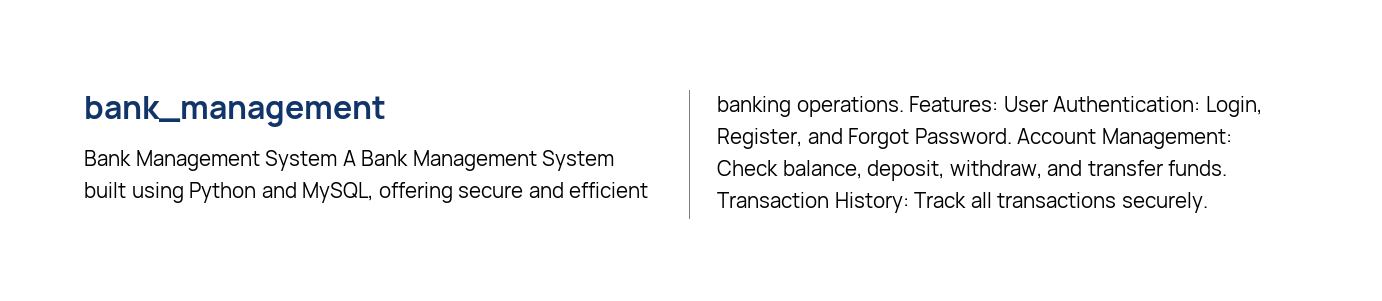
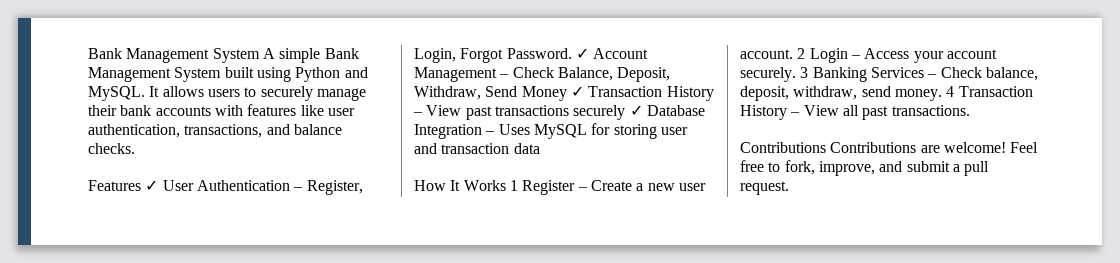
- bank_management
- Bank Management System A Bank Management System built using Python and MySQL, offering secure and efficient banking operations. Features: User Authentication: Login, Register, and Forgot Password. Account Management: Check balance, deposit, withdraw, and transfer funds. Transaction History: Track all transactions securely.
+ Bank Management System A simple Bank Management System built using Python and MySQL. It allows users to securely manage their bank accounts with features like user authentication, transactions, and balance checks.
+ Features ✓ User Authentication – Register, Login, Forgot Password. ✓ Account Management – Check Balance, Deposit, Withdraw, Send Money ✓ Transaction History – View past transactions securely ✓ Database Integration – Uses MySQL for storing user and transaction data
+ How It Works 1 Register – Create a new user account. 2 Login – Access your account securely. 3 Banking Services – Check balance, deposit, withdraw, send money. 4 Transaction History – View all past transactions.
+ Contributions Contributions are welcome! Feel free to fork, improve, and submit a pull request.

